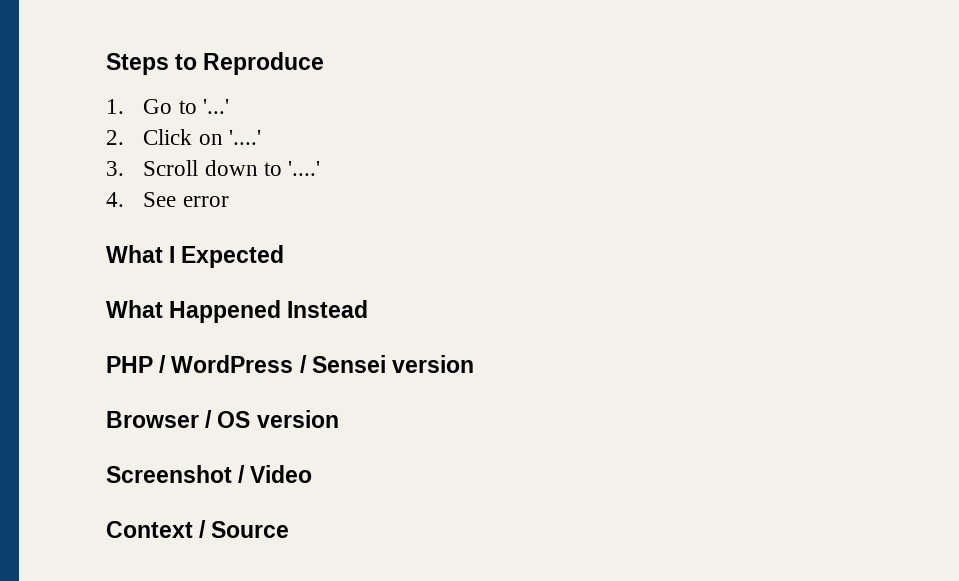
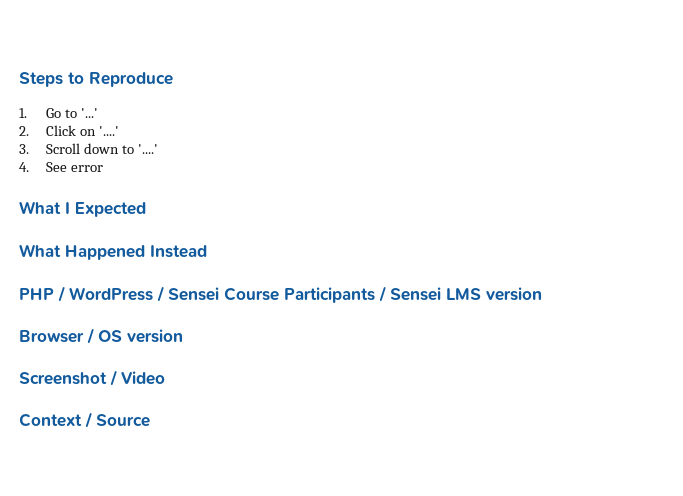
- PHP / WordPress / Sensei version
+ PHP / WordPress / Sensei Course Participants / Sensei LMS version

